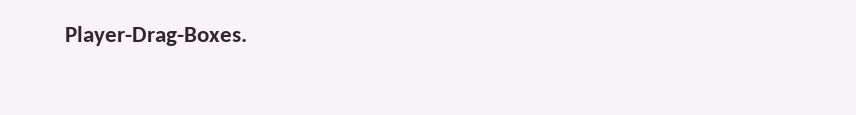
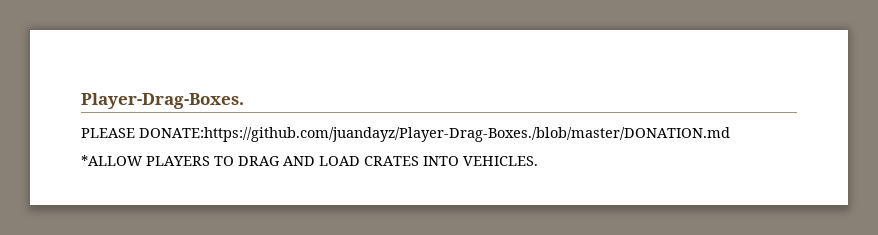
+ PLEASE DONATE:https://github.com/juandayz/Player-Drag-Boxes./blob/master/DONATION.md
+ *ALLOW PLAYERS TO DRAG AND LOAD CRATES INTO VEHICLES.

